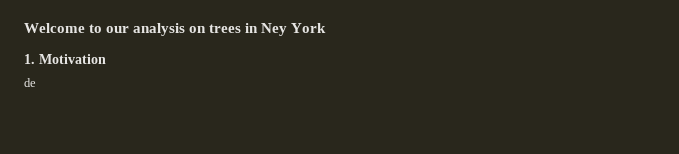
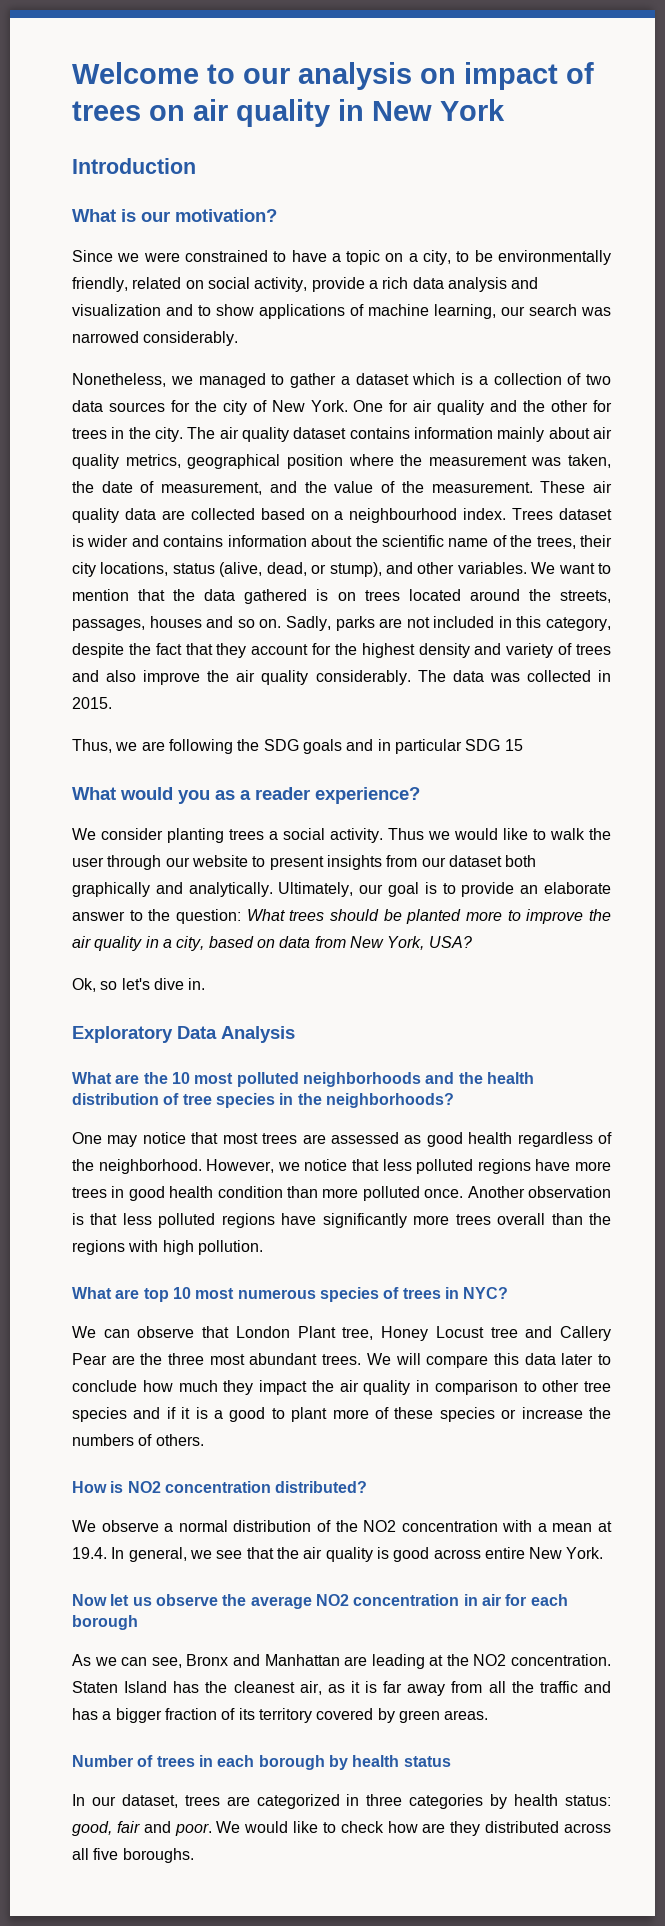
- Welcome to our analysis on trees in Ney York
- 1. Motivation
- de
+ Welcome to our analysis on impact of trees on air quality in New York
+ Introduction
+ What is our motivation?
+ Since we were constrained to have a topic on a city, to be environmentally friendly, related on social activity, provide a rich data analysis and visualization and to show applications of machine learning, our search was narrowed considerably.
+ Nonetheless, we managed to gather a dataset which is a collection of two data sources for the city of New York. One for air quality and the other for trees in the city. The air quality dataset contains information mainly about air quality metrics, geographical position where the measurement was taken, the date of measurement, and the value of the measurement. These air quality data are collected based on a neighbourhood index. Trees dataset is wider and contains information about the scientific name of the trees, their city locations, status (alive, dead, or stump), and other variables. We want to mention that the data gathered is on trees located around the streets, passages, houses and so on. Sadly, parks are not included in this category, despite the fact that they account for the highest density and variety of trees and also improve the air quality considerably. The data was collected in 2015.
+ Thus, we are following the SDG goals and in particular SDG 15
+ What would you as a reader experience?
+ We consider planting trees a social activity. Thus we would like to walk the user through our website to present insights from our dataset both graphically and analytically. Ultimately, our goal is to provide an elaborate answer to the question: What trees should be planted more to improve the air quality in a city, based on data from New York, USA?
+ Ok, so let's dive in.
+ Exploratory Data Analysis
+ What are the 10 most polluted neighborhoods and the health distribution of tree species in the neighborhoods?
+ One may notice that most trees are assessed as good health regardless of the neighborhood. However, we notice that less polluted regions have more trees in good health condition than more polluted once. Another observation is that less polluted regions have significantly more trees overall than the regions with high pollution.
+ What are top 10 most numerous species of trees in NYC?
+ We can observe that London Plant tree, Honey Locust tree and Callery Pear are the three most abundant trees. We will compare this data later to conclude how much they impact the air quality in comparison to other tree species and if it is a good to plant more of these species or increase the numbers of others.
+ How is NO2 concentration distributed?
+ We observe a normal distribution of the NO2 concentration with a mean at 19.4. In general, we see that the air quality is good across entire New York.
+ Now let us observe the average NO2 concentration in air for each borough
+ As we can see, Bronx and Manhattan are leading at the NO2 concentration. Staten Island has the cleanest air, as it is far away from all the traffic and has a bigger fraction of its territory covered by green areas.
+ Number of trees in each borough by health status
+ In our dataset, trees are categorized in three categories by health status: good, fair and poor. We would like to check how are they distributed across all five boroughs.

